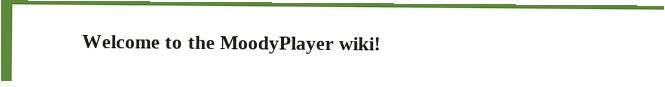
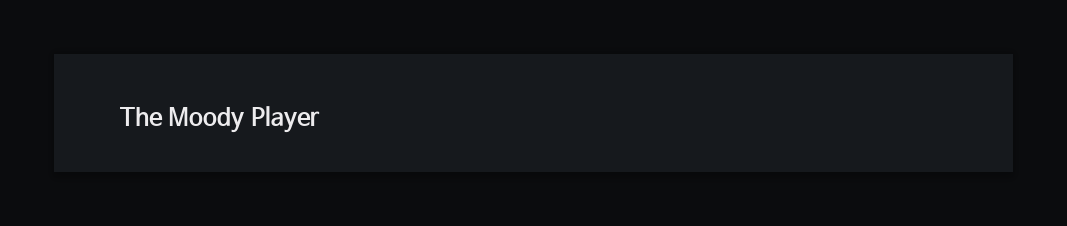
- Welcome to the MoodyPlayer wiki!
+ The Moody Player

